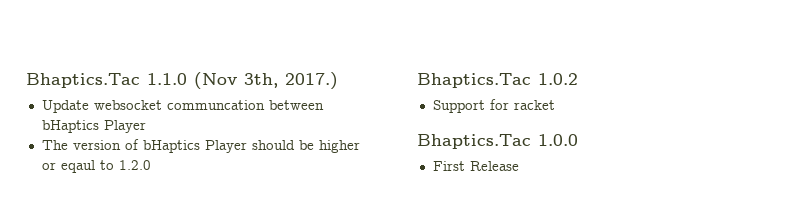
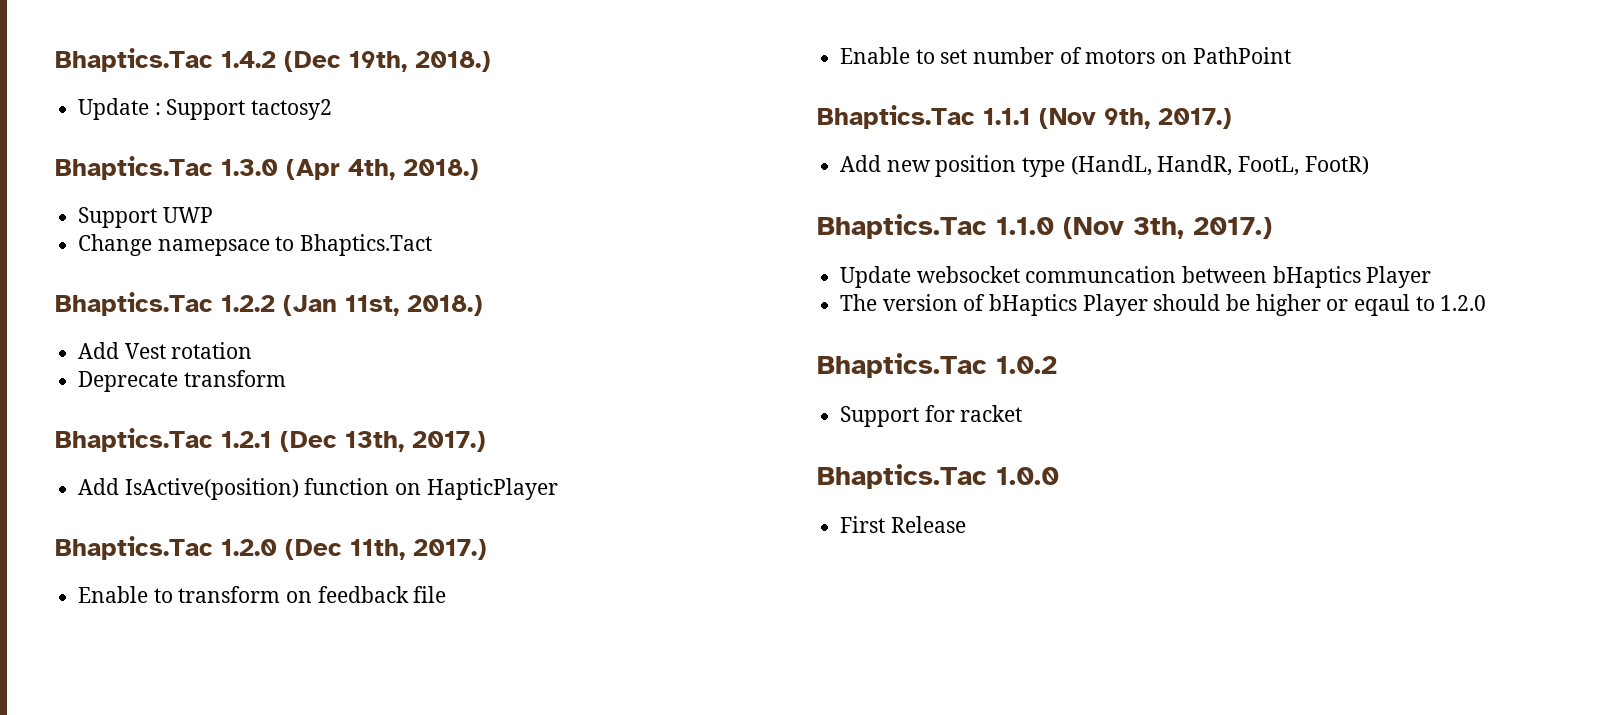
+ Bhaptics.Tac 1.4.2 (Dec 19th, 2018.)
+ Update : Support tactosy2
+ Bhaptics.Tac 1.3.0 (Apr 4th, 2018.)
+ Support UWP
+ Change namepsace to Bhaptics.Tact
+ Bhaptics.Tac 1.2.2 (Jan 11st, 2018.)
+ Add Vest rotation
+ Deprecate transform
+ Bhaptics.Tac 1.2.1 (Dec 13th, 2017.)
+ Add IsActive(position) function on HapticPlayer
+ Bhaptics.Tac 1.2.0 (Dec 11th, 2017.)
+ Enable to transform on feedback file
+ Enable to set number of motors on PathPoint
+ Bhaptics.Tac 1.1.1 (Nov 9th, 2017.)
+ Add new position type (HandL, HandR, FootL, FootR)

